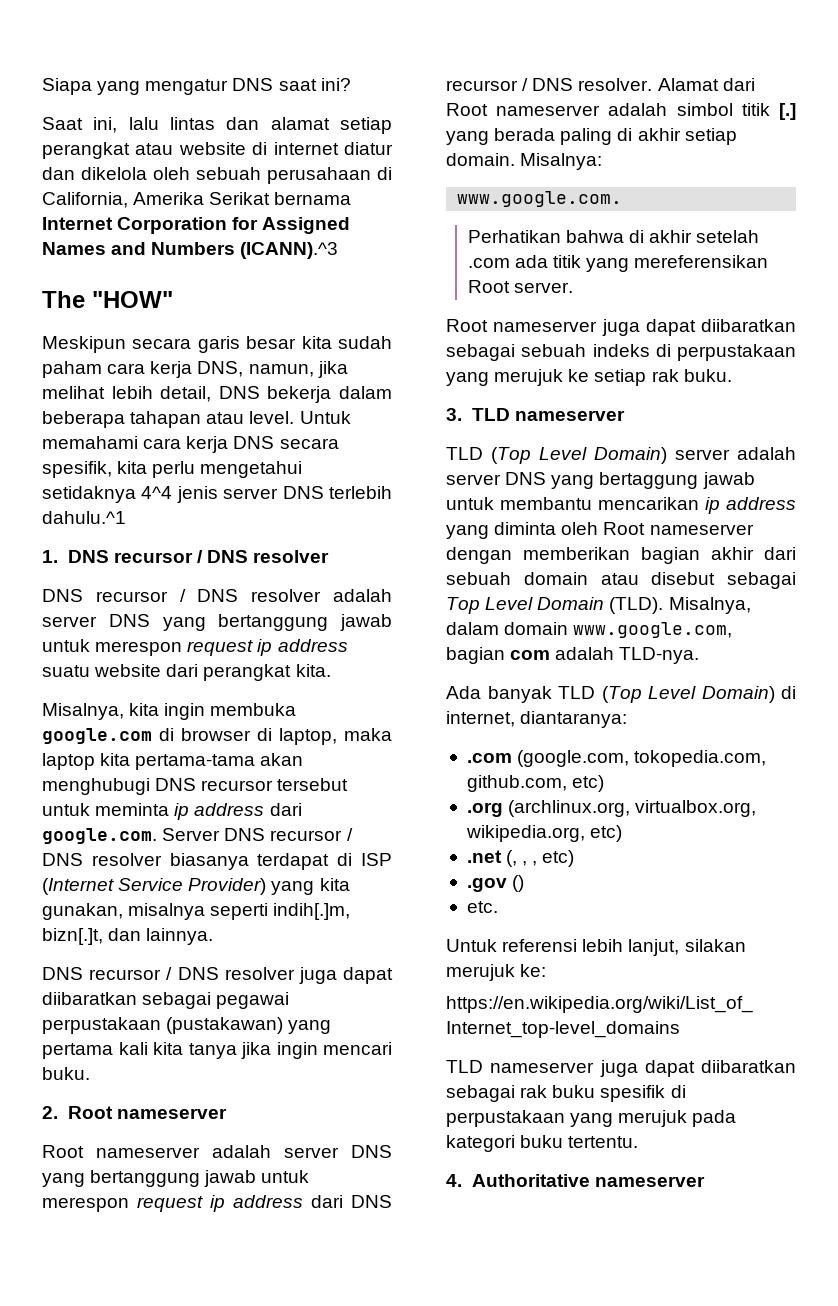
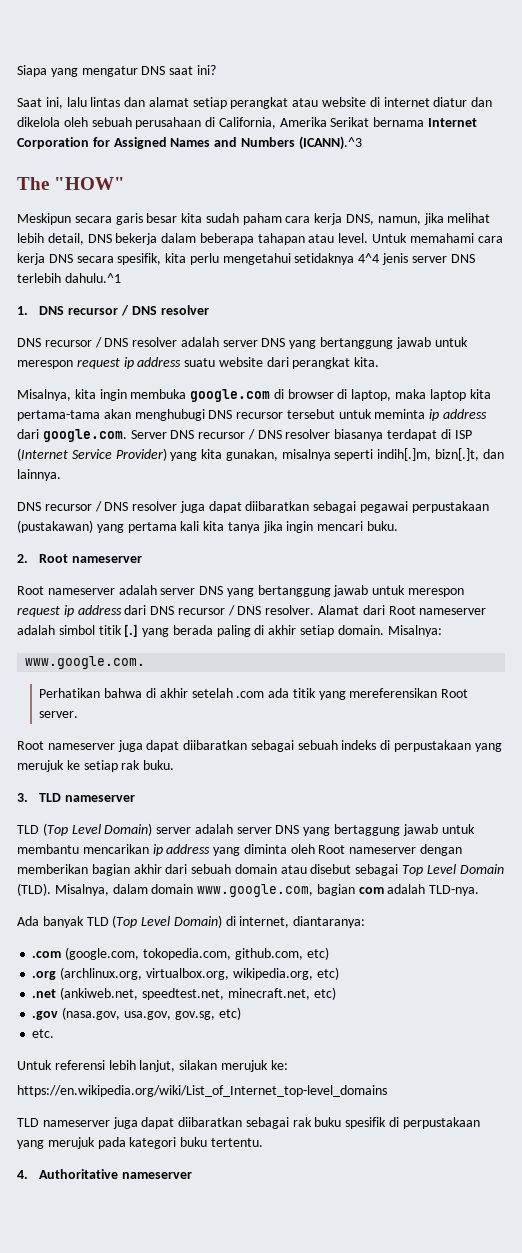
- .net (, , , etc)
+ .net (ankiweb.net, speedtest.net, minecraft.net, etc)
- .gov ()
+ .gov (nasa.gov, usa.gov, gov.sg, etc)

